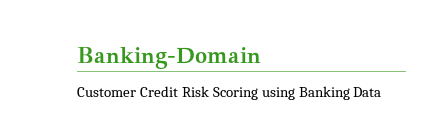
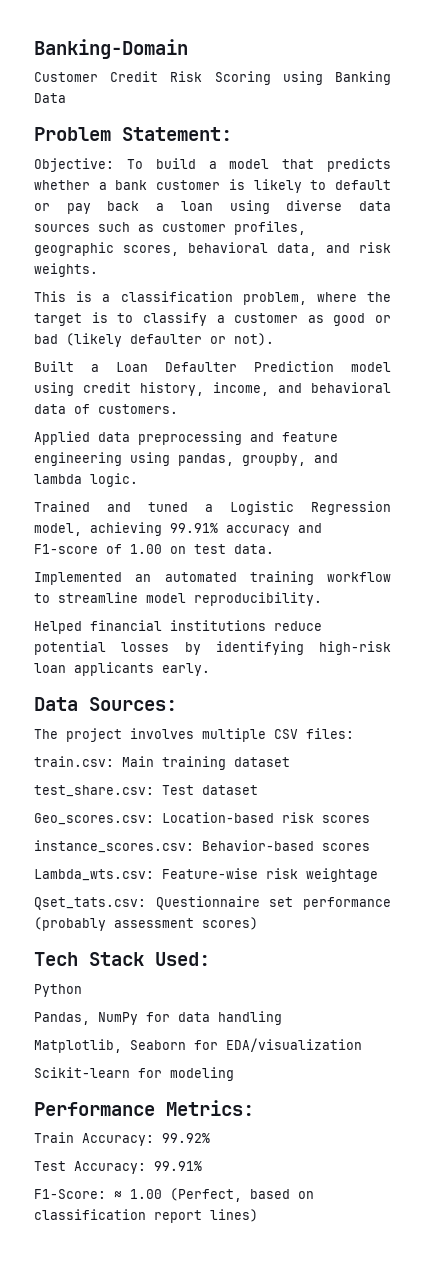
+ Problem Statement:
+ Objective: To build a model that predicts whether a bank customer is likely to default or pay back a loan using diverse data sources such as customer profiles, geographic scores, behavioral data, and risk weights.
+ This is a classification problem, where the target is to classify a customer as good or bad (likely defaulter or not).
+ Built a Loan Defaulter Prediction model using credit history, income, and behavioral data of customers.
+ Applied data preprocessing and feature engineering using pandas, groupby, and lambda logic.
+ Trained and tuned a Logistic Regression model, achieving 99.91% accuracy and F1-score of 1.00 on test data.
+ Implemented an automated training workflow to streamline model reproducibility.
+ Helped financial institutions reduce potential losses by identifying high-risk loan applicants early.
+ Data Sources:
+ The project involves multiple CSV files:
+ train.csv: Main training dataset
+ test_share.csv: Test dataset
+ Geo_scores.csv: Location-based risk scores
+ instance_scores.csv: Behavior-based scores
+ Lambda_wts.csv: Feature-wise risk weightage
+ Qset_tats.csv: Questionnaire set performance (probably assessment scores)
+ Tech Stack Used:
+ Python
+ Pandas, NumPy for data handling
+ Matplotlib, Seaborn for EDA/visualization
+ Scikit-learn for modeling
+ Performance Metrics:
+ Train Accuracy: 99.92%
+ Test Accuracy: 99.91%
+ F1-Score: ≈ 1.00 (Perfect, based on classification report lines)

